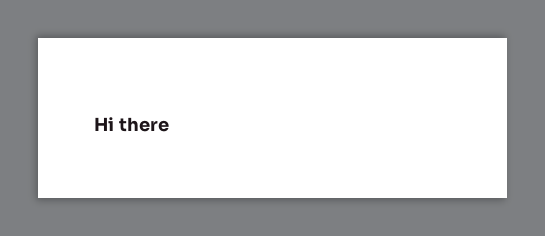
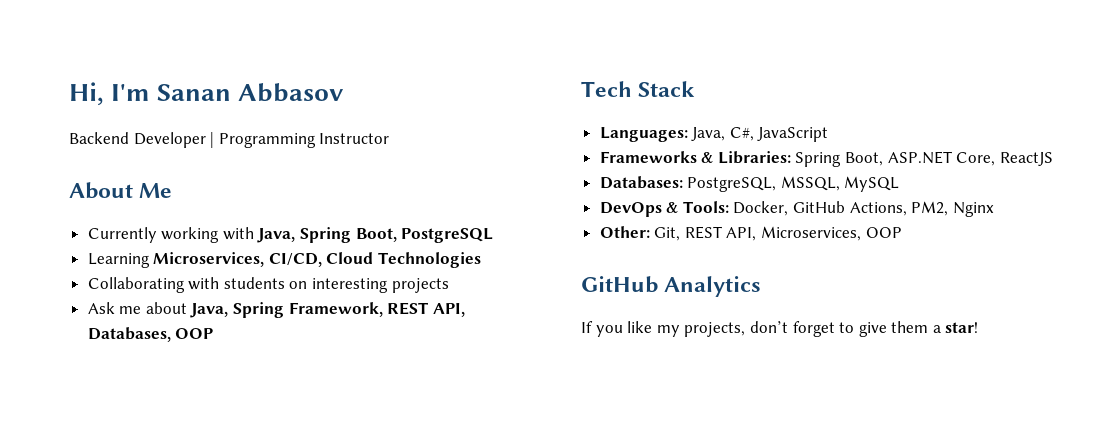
- Hi there
+ Hi, I'm Sanan Abbasov
+ Backend Developer | Programming Instructor
+ About Me
+ Currently working with Java, Spring Boot, PostgreSQL
+ Learning Microservices, CI/CD, Cloud Technologies
+ Collaborating with students on interesting projects
+ Ask me about Java, Spring Framework, REST API, Databases, OOP
+ Tech Stack
+ Languages: Java, C#, JavaScript
+ Frameworks & Libraries: Spring Boot, ASP.NET Core, ReactJS
+ Databases: PostgreSQL, MSSQL, MySQL
+ DevOps & Tools: Docker, GitHub Actions, PM2, Nginx
+ Other: Git, REST API, Microservices, OOP
+ GitHub Analytics
+ If you like my projects, don’t forget to give them a star!

